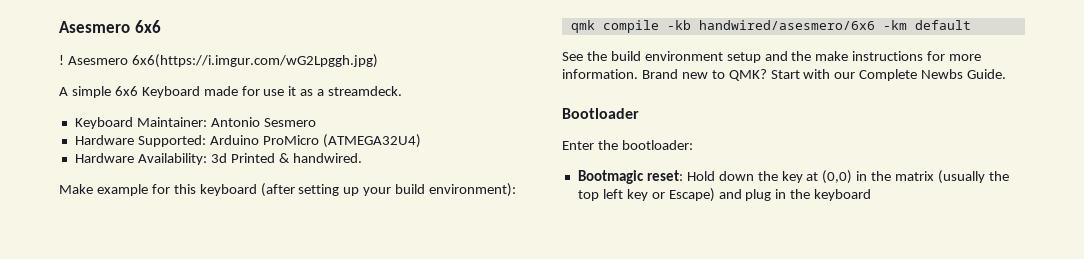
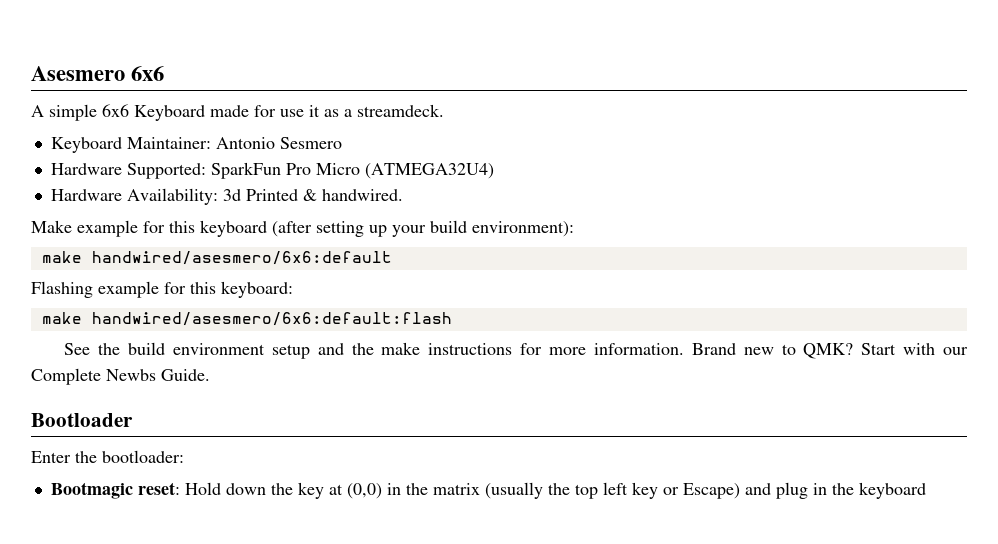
- ! Asesmero 6x6(https://i.imgur.com/wG2Lpggh.jpg)
- Hardware Supported: Arduino ProMicro (ATMEGA32U4)
+ Hardware Supported: SparkFun Pro Micro (ATMEGA32U4)
- qmk compile -kb handwired/asesmero/6x6 -km default
+ make handwired/asesmero/6x6:default
+ Flashing example for this keyboard:
+ make handwired/asesmero/6x6:default:flash

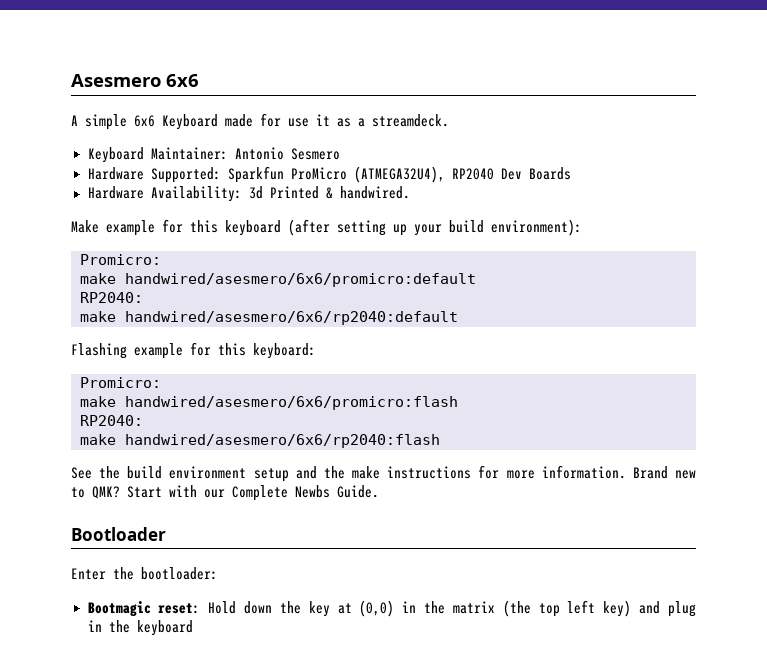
- Hardware Supported: SparkFun Pro Micro (ATMEGA32U4)
+ Hardware Supported: Sparkfun ProMicro (ATMEGA32U4), RP2040 Dev Boards
  Make example for this keyboard (after setting up your build environment):
- make handwired/asesmero/6x6:default
+ Promicro:
+ make handwired/asesmero/6x6/promicro:default
+ RP2040:
+ make handwired/asesmero/6x6/rp2040:default
  Flashing example for this keyboard:
- make handwired/asesmero/6x6:default:flash
+ Promicro:
+ make handwired/asesmero/6x6/promicro:flash
+ RP2040:
+ make handwired/asesmero/6x6/rp2040:flash
- Bootmagic reset: Hold down the key at (0,0) in the matrix (usually the top left key or Escape) and plug in the keyboard
+ Bootmagic reset: Hold down the key at (0,0) in the matrix (the top left key) and plug in the keyboard

